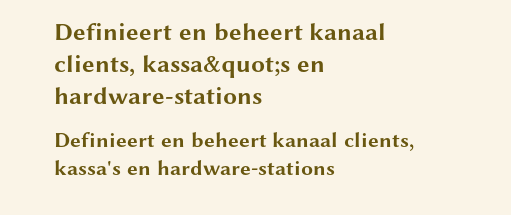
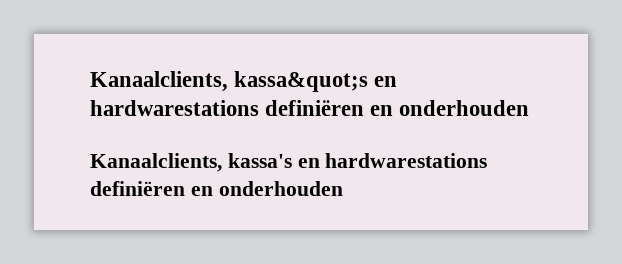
- Definieert en beheert kanaal clients, kassa&quot;s en hardware-stations
- Definieert en beheert kanaal clients, kassa's en hardware-stations
+ Kanaalclients, kassa&quot;s en hardwarestations definiëren en onderhouden
+ Kanaalclients, kassa's en hardwarestations definiëren en onderhouden

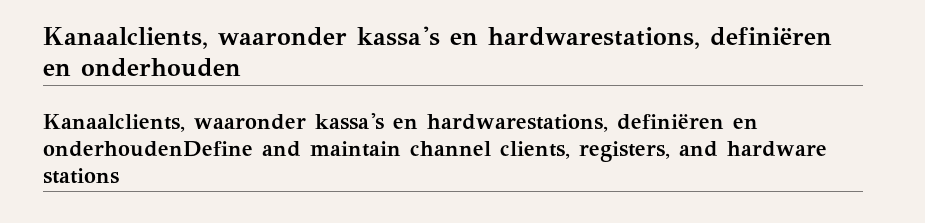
- Kanaalclients, kassa&quot;s en hardwarestations definiëren en onderhouden
+ Kanaalclients, waaronder kassa's en hardwarestations, definiëren en onderhouden
- Kanaalclients, kassa's en hardwarestations definiëren en onderhouden
+ Kanaalclients, waaronder kassa's en hardwarestations, definiëren en onderhoudenDefine and maintain channel clients, registers, and hardware stations

